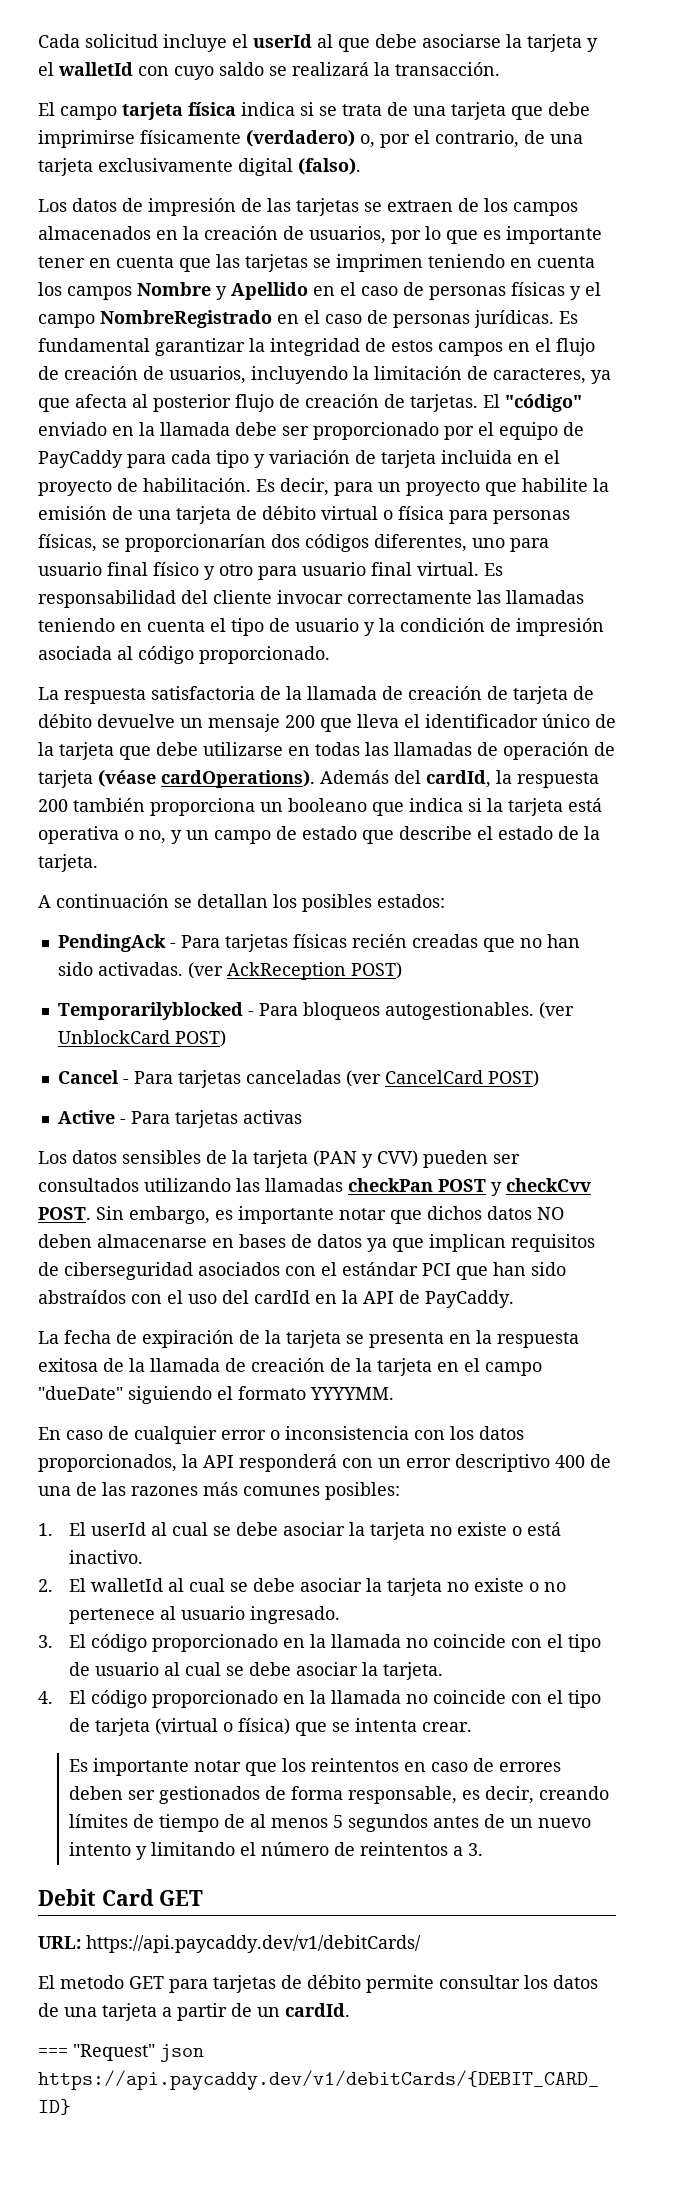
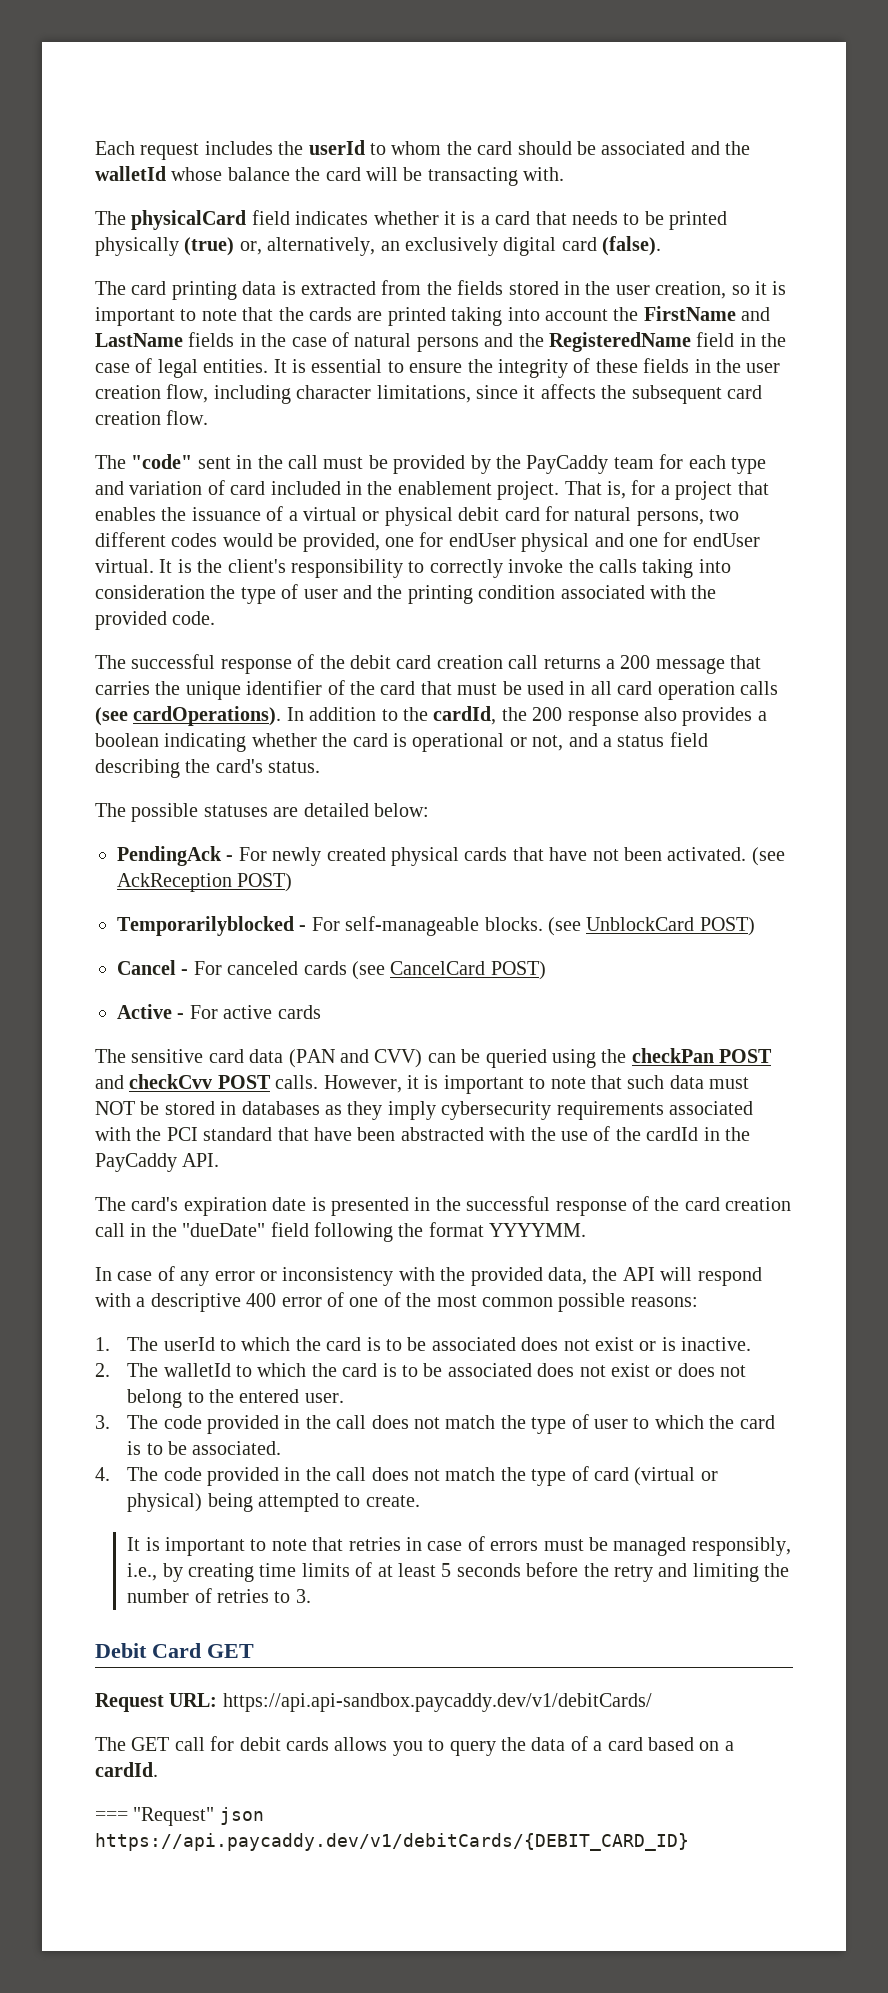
- Cada solicitud incluye el userId al que debe asociarse la tarjeta y el walletId con cuyo saldo se realizará la transacción.
- El campo tarjeta física indica si se trata de una tarjeta que debe imprimirse físicamente (verdadero) o, por el contrario, de una tarjeta exclusivamente digital (falso).
- Los datos de impresión de las tarjetas se extraen de los campos almacenados en la creación de usuarios, por lo que es importante tener en cuenta que las tarjetas se imprimen teniendo en cuenta los campos Nombre y Apellido en el caso de personas físicas y el campo NombreRegistrado en el caso de personas jurídicas. Es fundamental garantizar la integridad de estos campos en el flujo de creación de usuarios, incluyendo la limitación de caracteres, ya que afecta al posterior flujo de creación de tarjetas. El "código" enviado en la llamada debe ser proporcionado por el equipo de PayCaddy para cada tipo y variación de tarjeta incluida en el proyecto de habilitación. Es decir, para un proyecto que habilite la emisión de una tarjeta de débito virtual o física para personas físicas, se proporcionarían dos códigos diferentes, uno para usuario final físico y otro para usuario final virtual. Es responsabilidad del cliente invocar correctamente las llamadas teniendo en cuenta el tipo de usuario y la condición de impresión asociada al código proporcionado.
- La respuesta satisfactoria de la llamada de creación de tarjeta de débito devuelve un mensaje 200 que lleva el identificador único de la tarjeta que debe utilizarse en todas las llamadas de operación de tarjeta (véase cardOperations). Además del cardId, la respuesta 200 también proporciona un booleano que indica si la tarjeta está operativa o no, y un campo de estado que describe el estado de la tarjeta.
- A continuación se detallan los posibles estados:
- PendingAck - Para tarjetas físicas recién creadas que no han sido activadas. (ver AckReception POST)
+ Each request includes the userId to whom the card should be associated and the walletId whose balance the card will be transacting with.
+ The physicalCard field indicates whether it is a card that needs to be printed physically (true) or, alternatively, an exclusively digital card (false).
+ The card printing data is extracted from the fields stored in the user creation, so it is important to note that the cards are printed taking into account the FirstName and LastName fields in the case of natural persons and the RegisteredName field in the case of legal entities. It is essential to ensure the integrity of these fields in the user creation flow, including character limitations, since it affects the subsequent card creation flow.
+ The "code" sent in the call must be provided by the PayCaddy team for each type and variation of card included in the enablement project. That is, for a project that enables the issuance of a virtual or physical debit card for natural persons, two different codes would be provided, one for endUser physical and one for endUser virtual. It is the client's responsibility to correctly invoke the calls taking into consideration the type of user and the printing condition associated with the provided code.
+ The successful response of the debit card creation call returns a 200 message that carries the unique identifier of the card that must be used in all card operation calls (see cardOperations). In addition to the cardId, the 200 response also provides a boolean indicating whether the card is operational or not, and a status field describing the card's status.
+ The possible statuses are detailed below:
+ PendingAck - For newly created physical cards that have not been activated. (see AckReception POST)
- Temporarilyblocked - Para bloqueos autogestionables. (ver UnblockCard POST)
+ Temporarilyblocked - For self-manageable blocks. (see UnblockCard POST)
- Cancel - Para tarjetas canceladas (ver CancelCard POST)
+ Cancel - For canceled cards (see CancelCard POST)
- Active - Para tarjetas activas
- Los datos sensibles de la tarjeta (PAN y CVV) pueden ser consultados utilizando las llamadas checkPan POST y checkCvv POST. Sin embargo, es importante notar que dichos datos NO deben almacenarse en bases de datos ya que implican requisitos de ciberseguridad asociados con el estándar PCI que han sido abstraídos con el uso del cardId en la API de PayCaddy.
- La fecha de expiración de la tarjeta se presenta en la respuesta exitosa de la llamada de creación de la tarjeta en el campo "dueDate" siguiendo el formato YYYYMM.
- En caso de cualquier error o inconsistencia con los datos proporcionados, la API responderá con un error descriptivo 400 de una de las razones más comunes posibles:
- 1. El userId al cual se debe asociar la tarjeta no existe o está inactivo.
- 2. El walletId al cual se debe asociar la tarjeta no existe o no pertenece al usuario ingresado.
- 3. El código proporcionado en la llamada no coincide con el tipo de usuario al cual se debe asociar la tarjeta.
- 4. El código proporcionado en la llamada no coincide con el tipo de tarjeta (virtual o física) que se intenta crear.
- Es importante notar que los reintentos en caso de errores deben ser gestionados de forma responsable, es decir, creando límites de tiempo de al menos 5 segundos antes de un nuevo intento y limitando el número de reintentos a 3.
+ Active - For active cards
+ The sensitive card data (PAN and CVV) can be queried using the checkPan POST and checkCvv POST calls. However, it is important to note that such data must NOT be stored in databases as they imply cybersecurity requirements associated with the PCI standard that have been abstracted with the use of the cardId in the PayCaddy API.
+ The card's expiration date is presented in the successful response of the card creation call in the "dueDate" field following the format YYYYMM.
+ In case of any error or inconsistency with the provided data, the API will respond with a descriptive 400 error of one of the most common possible reasons:
+ 1. The userId to which the card is to be associated does not exist or is inactive.
+ 2. The walletId to which the card is to be associated does not exist or does not belong to the entered user.
+ 3. The code provided in the call does not match the type of user to which the card is to be associated.
+ 4. The code provided in the call does not match the type of card (virtual or physical) being attempted to create.
+ It is important to note that retries in case of errors must be managed responsibly, i.e., by creating time limits of at least 5 seconds before the retry and limiting the number of retries to 3.
  Debit Card GET
- URL: https://api.paycaddy.dev/v1/debitCards/
- El metodo GET para tarjetas de débito permite consultar los datos de una tarjeta a partir de un cardId.
+ Request URL: https://api.api-sandbox.paycaddy.dev/v1/debitCards/
+ The GET call for debit cards allows you to query the data of a card based on a cardId.

